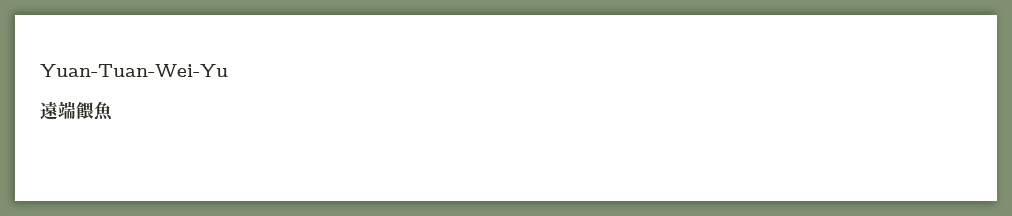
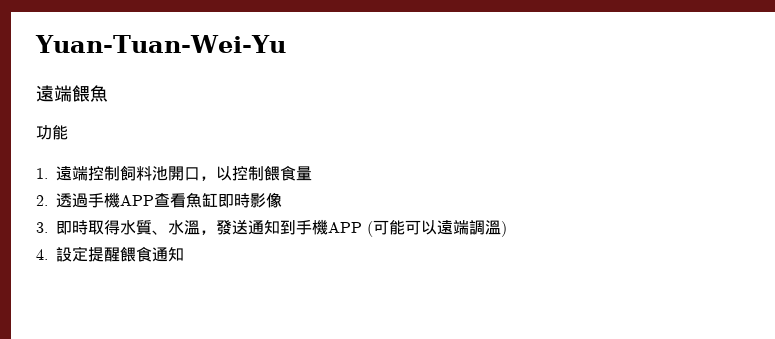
+ 功能
+ 1.遠端控制飼料池開口，以控制餵食量
+ 2.透過手機APP查看魚缸即時影像
+ 3.即時取得水質、水溫，發送通知到手機APP (可能可以遠端調溫)
+ 4.設定提醒餵食通知

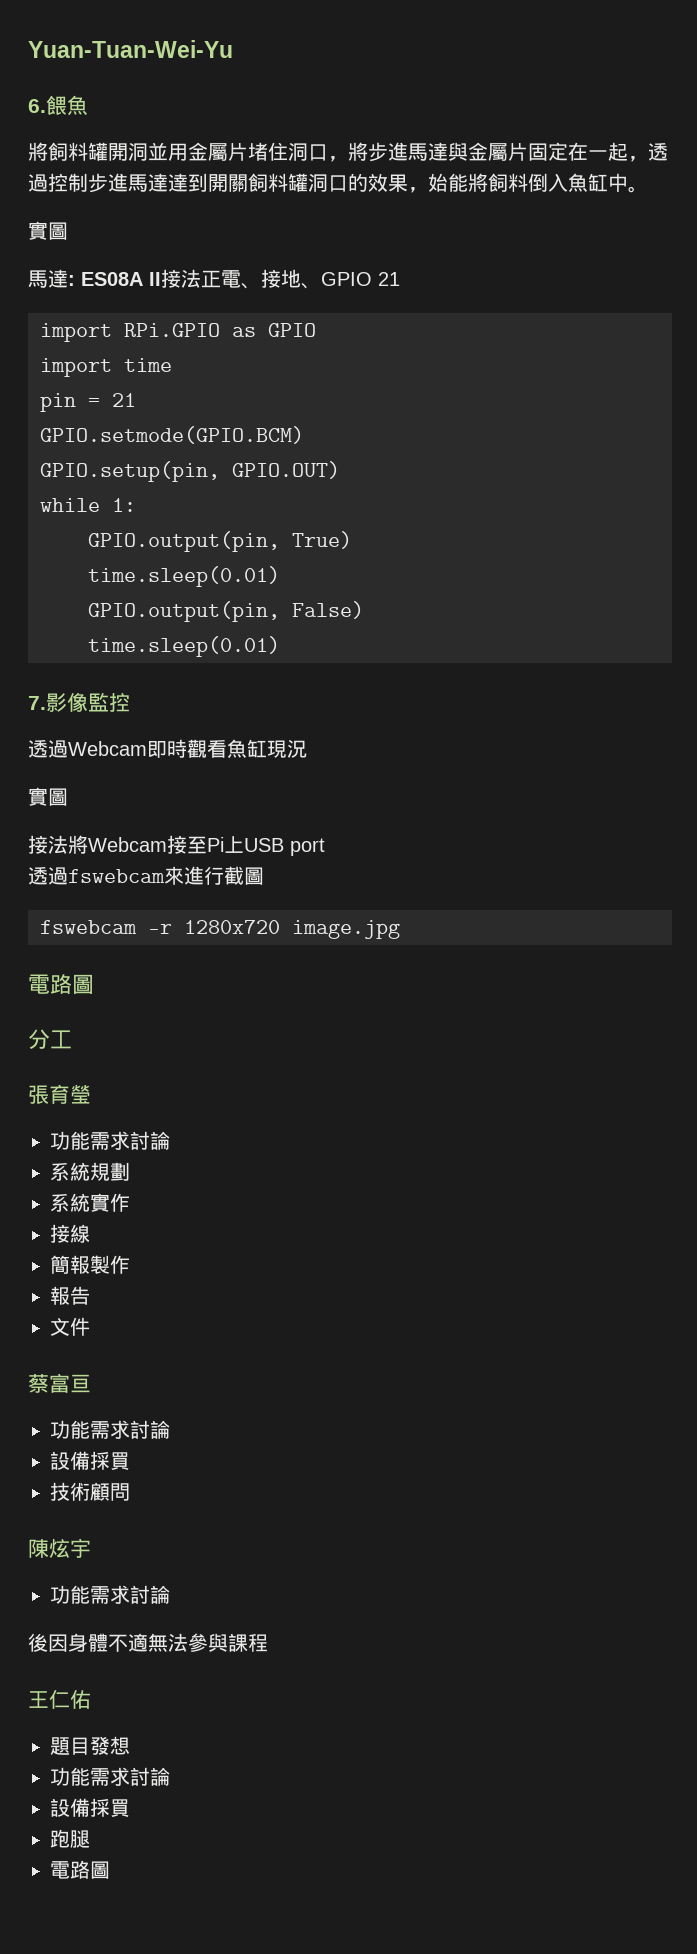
- 遠端餵魚
+ 6.餵魚
- 功能
- 1.遠端控制飼料池開口，以控制餵食量
- 2.透過手機APP查看魚缸即時影像
- 3.即時取得水質、水溫，發送通知到手機APP (可能可以遠端調溫)
- 4.設定提醒餵食通知
+ 將飼料罐開洞並用金屬片堵住洞口，將步進馬達與金屬片固定在一起，透過控制步進馬達達到開關飼料罐洞口的效果，始能將飼料倒入魚缸中。
+ 實圖
+ 馬達: ES08A II接法正電、接地、GPIO 21
+ import RPi.GPIO as GPIO
+ import time
+ pin = 21
+ GPIO.setmode(GPIO.BCM)
+ GPIO.setup(pin, GPIO.OUT)
+ while 1:
+ GPIO.output(pin, True)
+ time.sleep(0.01)
+ GPIO.output(pin, False)
+ time.sleep(0.01)
+ 7.影像監控
+ 透過Webcam即時觀看魚缸現況
+ 實圖
+ 接法將Webcam接至Pi上USB port
+ 透過fswebcam來進行截圖
+ fswebcam -r 1280x720 image.jpg
+ 電路圖
+ 分工
+ 張育瑩
+ 功能需求討論
+ 系統規劃
+ 系統實作
+ 接線
+ 簡報製作
+ 報告
+ 文件
+ 蔡富亘
+ 功能需求討論
+ 設備採買
+ 技術顧問
+ 陳炫宇
+ 功能需求討論
+ 後因身體不適無法參與課程
+ 王仁佑
+ 題目發想
+ 功能需求討論
+ 設備採買
+ 跑腿
+ 電路圖

